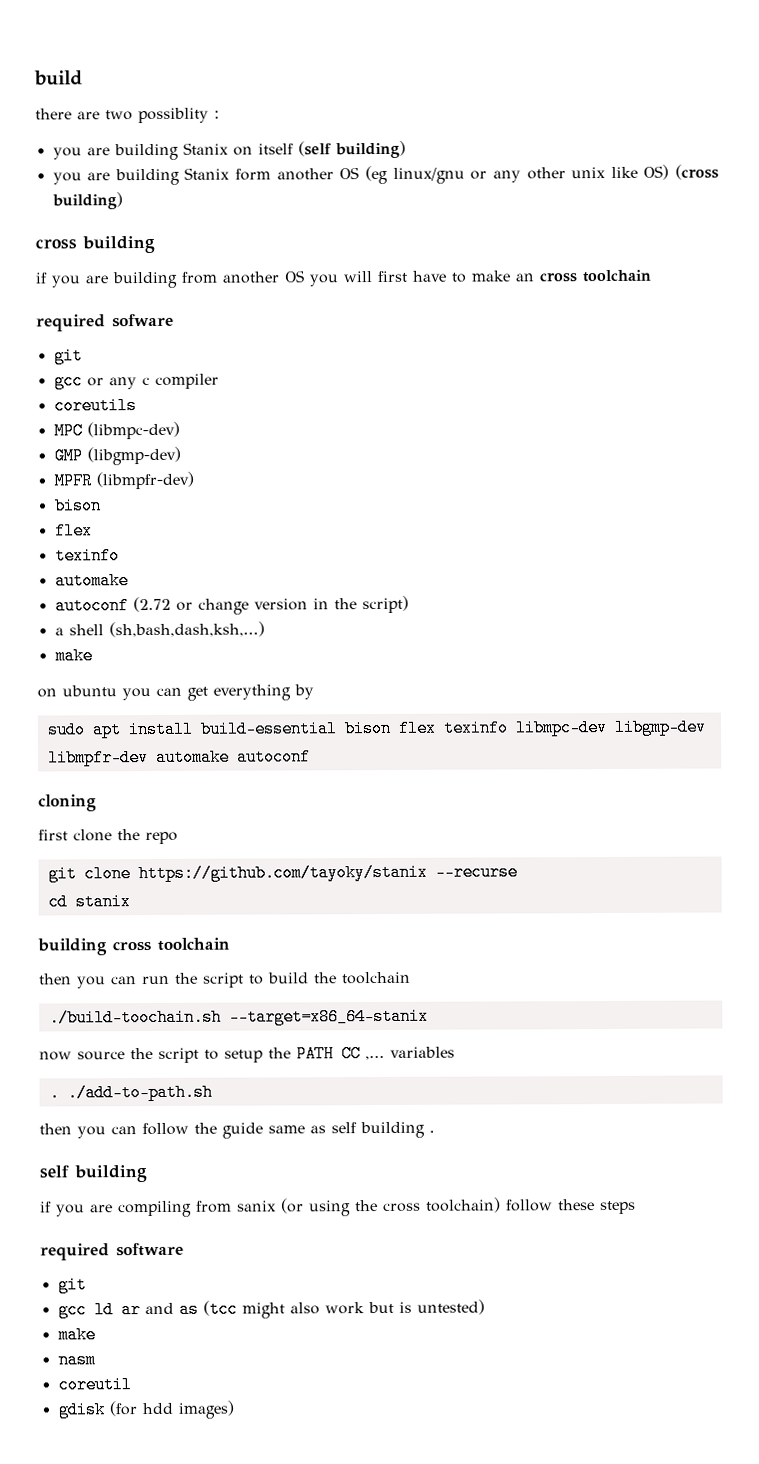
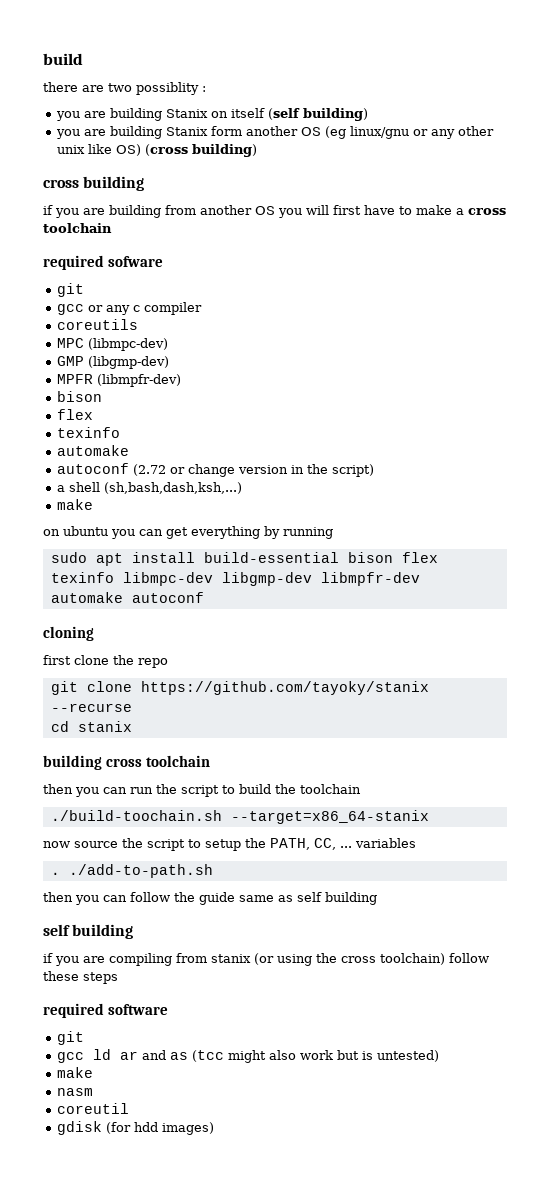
- if you are building from another OS you will first have to make an cross toolchain
+ if you are building from another OS you will first have to make a cross toolchain
- on ubuntu you can get everything by
+ on ubuntu you can get everything by running
- now source the script to setup the PATH CC ,... variables
+ now source the script to setup the PATH, CC, ... variables
- then you can follow the guide same as self building .
+ then you can follow the guide same as self building
- if you are compiling from sanix (or using the cross toolchain) follow these steps
+ if you are compiling from stanix (or using the cross toolchain) follow these steps

